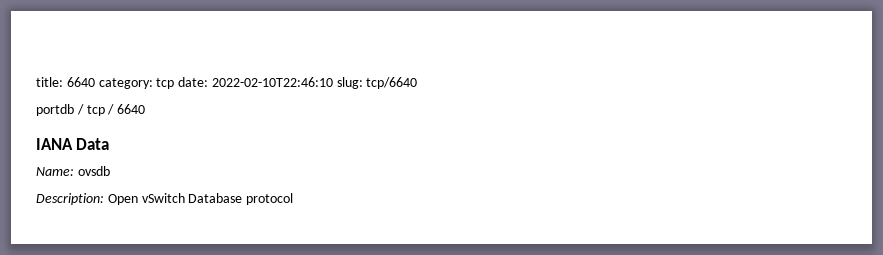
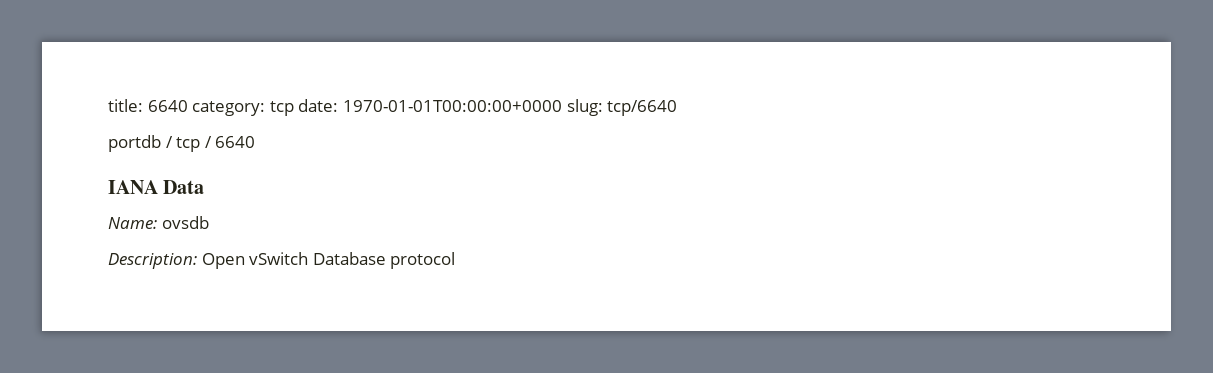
- title: 6640 category: tcp date: 2022-02-10T22:46:10 slug: tcp/6640
+ title: 6640 category: tcp date: 1970-01-01T00:00:00+0000 slug: tcp/6640

